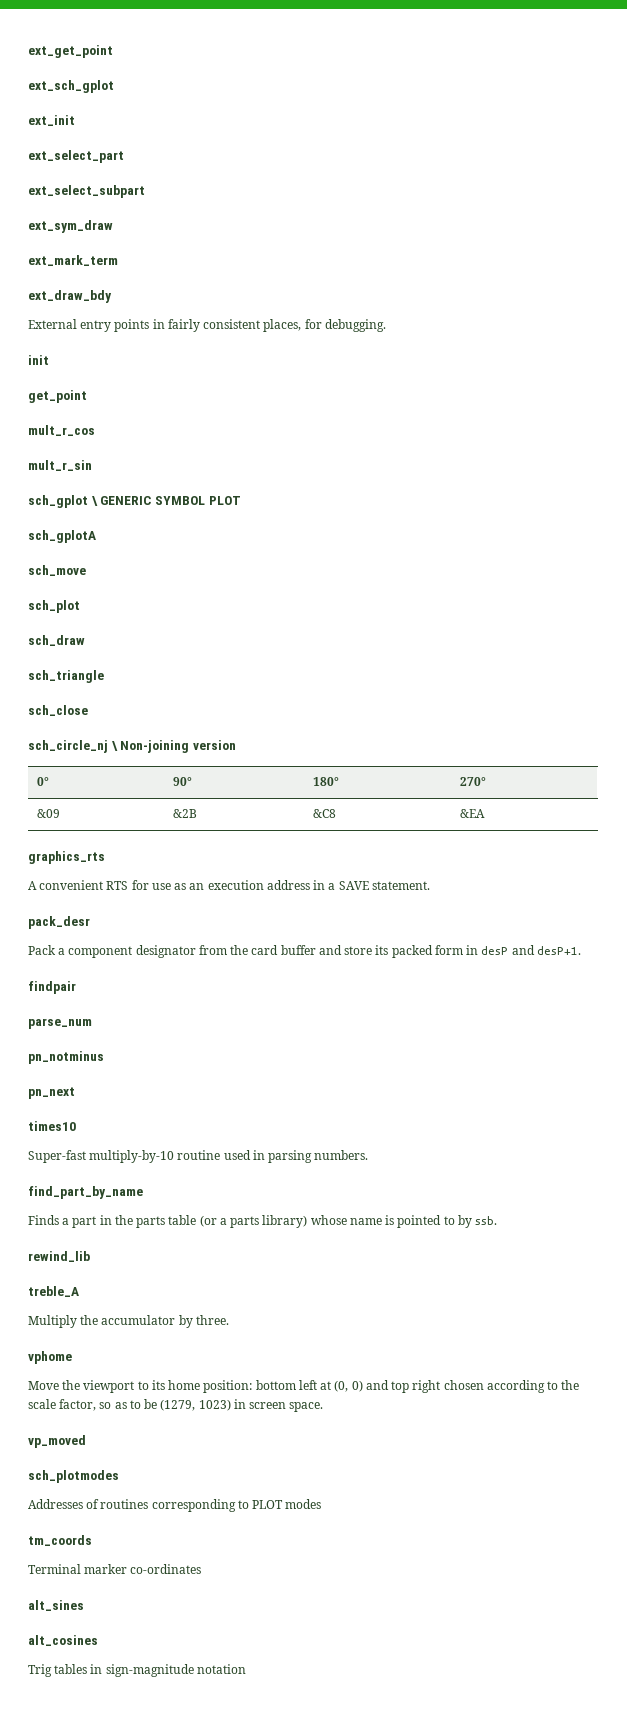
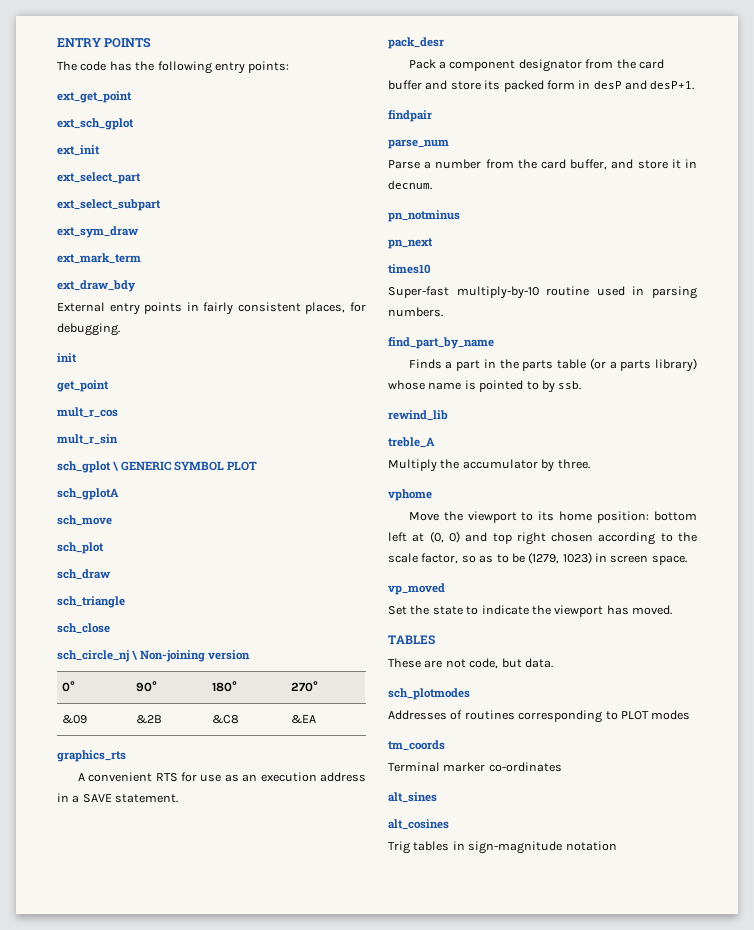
+ ENTRY POINTS
+ The code has the following entry points:
+ Parse a number from the card buffer, and store it in decnum.
+ Set the state to indicate the viewport has moved.
+ TABLES
+ These are not code, but data.

